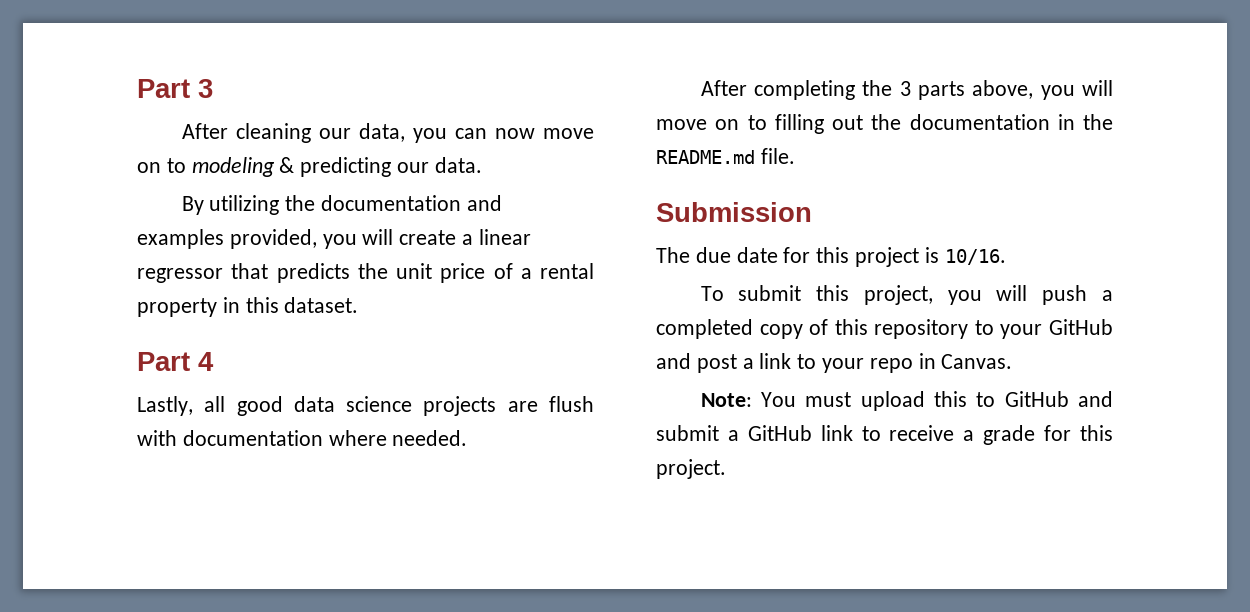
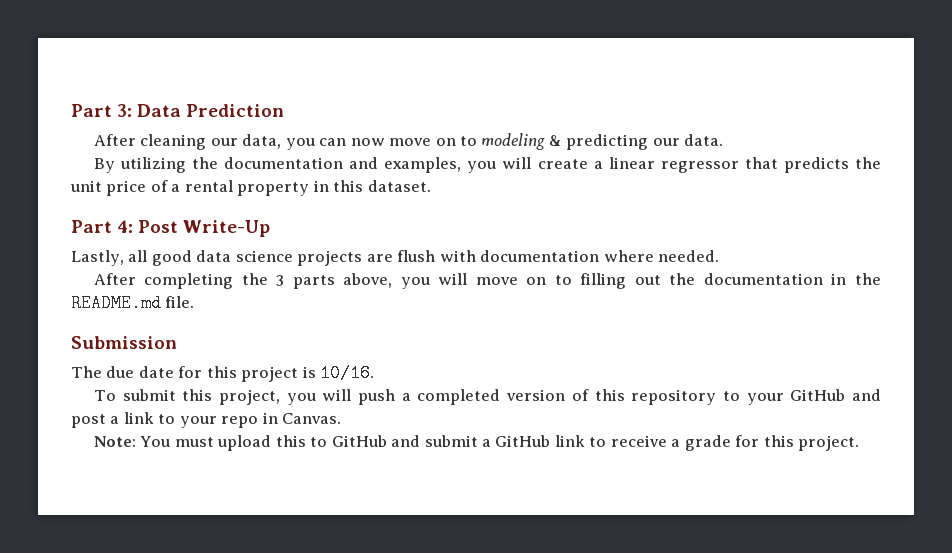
- Part 3
+ Part 3: Data Prediction
- By utilizing the documentation and examples provided, you will create a linear regressor that predicts the unit price of a rental property in this dataset.
+ By utilizing the documentation and examples, you will create a linear regressor that predicts the unit price of a rental property in this dataset.
- Part 4
+ Part 4: Post Write-Up
- To submit this project, you will push a completed copy of this repository to your GitHub and post a link to your repo in Canvas.
+ To submit this project, you will push a completed version of this repository to your GitHub and post a link to your repo in Canvas.

